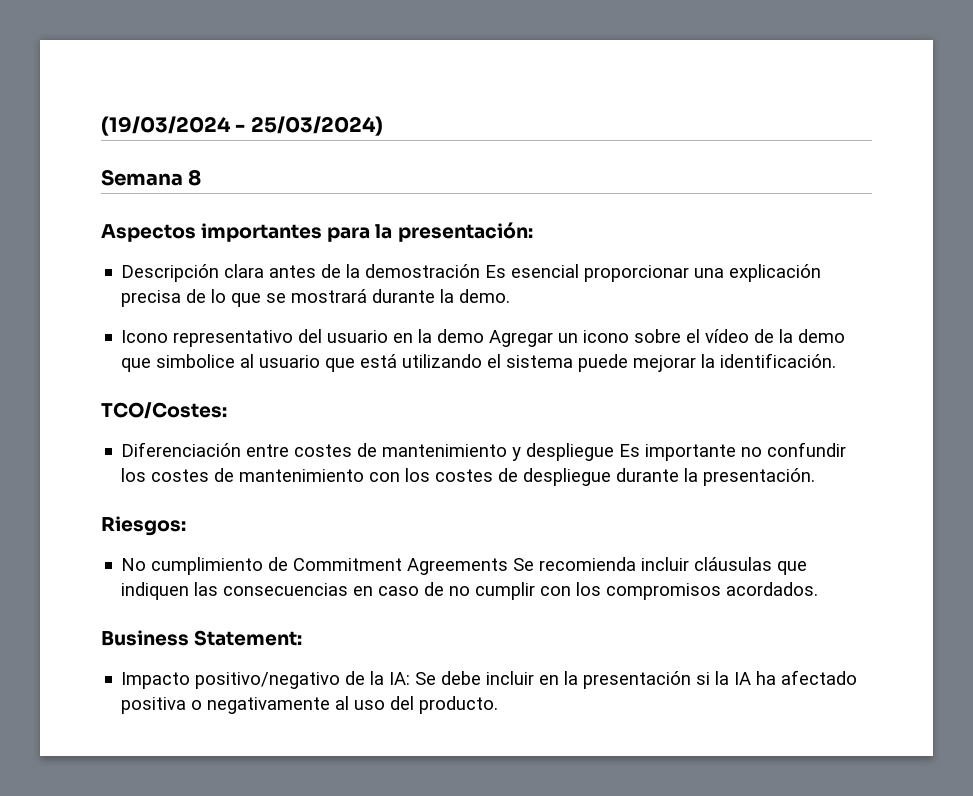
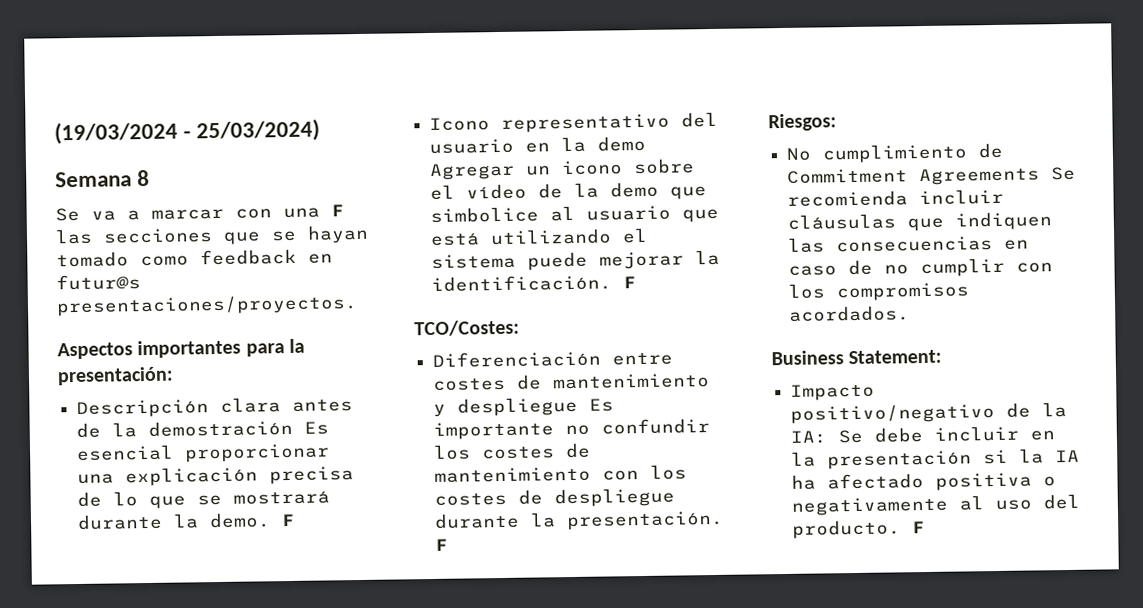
+ Se va a marcar con una F las secciones que se hayan tomado como feedback en futur@s presentaciones/proyectos.
- Descripción clara antes de la demostración Es esencial proporcionar una explicación precisa de lo que se mostrará durante la demo.
+ Descripción clara antes de la demostración Es esencial proporcionar una explicación precisa de lo que se mostrará durante la demo. F
- Icono representativo del usuario en la demo Agregar un icono sobre el vídeo de la demo que simbolice al usuario que está utilizando el sistema puede mejorar la identificación.
+ Icono representativo del usuario en la demo Agregar un icono sobre el vídeo de la demo que simbolice al usuario que está utilizando el sistema puede mejorar la identificación. F
- Diferenciación entre costes de mantenimiento y despliegue Es importante no confundir los costes de mantenimiento con los costes de despliegue durante la presentación.
+ Diferenciación entre costes de mantenimiento y despliegue Es importante no confundir los costes de mantenimiento con los costes de despliegue durante la presentación. F
- Impacto positivo/negativo de la IA: Se debe incluir en la presentación si la IA ha afectado positiva o negativamente al uso del producto.
+ Impacto positivo/negativo de la IA: Se debe incluir en la presentación si la IA ha afectado positiva o negativamente al uso del producto. F

